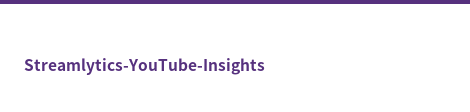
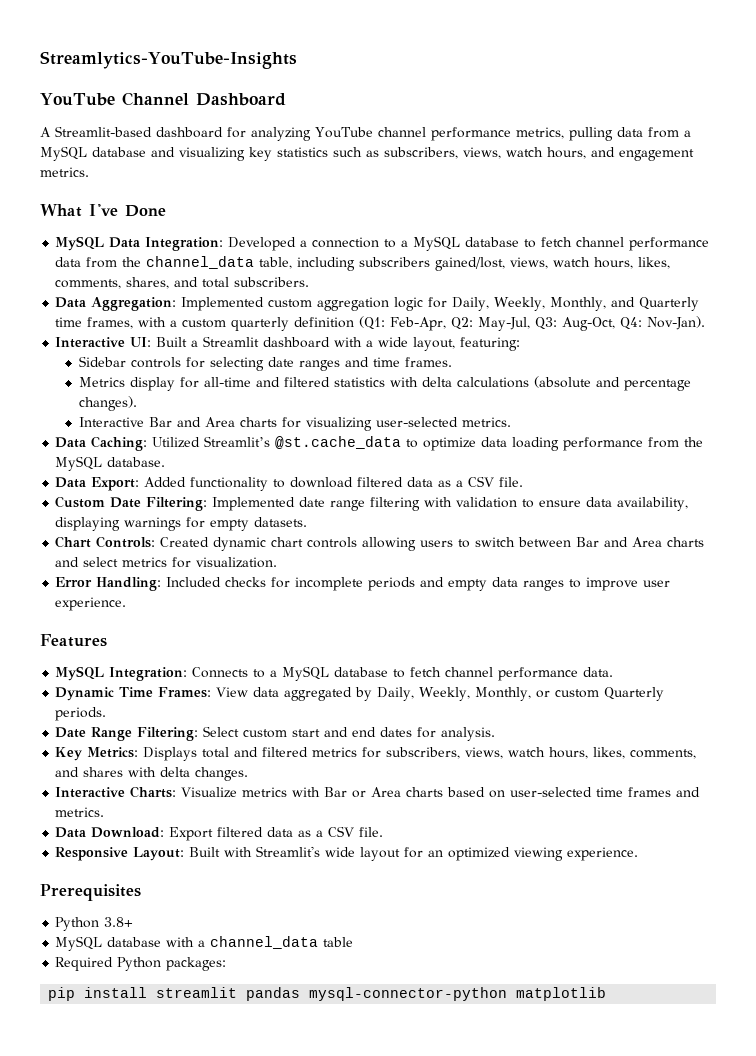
+ YouTube Channel Dashboard
+ A Streamlit-based dashboard for analyzing YouTube channel performance metrics, pulling data from a MySQL database and visualizing key statistics such as subscribers, views, watch hours, and engagement metrics.
+ What I've Done
+ MySQL Data Integration: Developed a connection to a MySQL database to fetch channel performance data from the channel_data table, including subscribers gained/lost, views, watch hours, likes, comments, shares, and total subscribers.
+ Data Aggregation: Implemented custom aggregation logic for Daily, Weekly, Monthly, and Quarterly time frames, with a custom quarterly definition (Q1: Feb-Apr, Q2: May-Jul, Q3: Aug-Oct, Q4: Nov-Jan).
+ Interactive UI: Built a Streamlit dashboard with a wide layout, featuring:
+ Sidebar controls for selecting date ranges and time frames.
+ Metrics display for all-time and filtered statistics with delta calculations (absolute and percentage changes).
+ Interactive Bar and Area charts for visualizing user-selected metrics.
+ Data Caching: Utilized Streamlit’s @st.cache_data to optimize data loading performance from the MySQL database.
+ Data Export: Added functionality to download filtered data as a CSV file.
+ Custom Date Filtering: Implemented date range filtering with validation to ensure data availability, displaying warnings for empty datasets.
+ Chart Controls: Created dynamic chart controls allowing users to switch between Bar and Area charts and select metrics for visualization.
+ Error Handling: Included checks for incomplete periods and empty data ranges to improve user experience.
+ Features
+ MySQL Integration: Connects to a MySQL database to fetch channel performance data.
+ Dynamic Time Frames: View data aggregated by Daily, Weekly, Monthly, or custom Quarterly periods.
+ Date Range Filtering: Select custom start and end dates for analysis.
+ Key Metrics: Displays total and filtered metrics for subscribers, views, watch hours, likes, comments, and shares with delta changes.
+ Interactive Charts: Visualize metrics with Bar or Area charts based on user-selected time frames and metrics.
+ Data Download: Export filtered data as a CSV file.
+ Responsive Layout: Built with Streamlit's wide layout for an optimized viewing experience.
+ Prerequisites
+ Python 3.8+
+ MySQL database with a channel_data table
+ Required Python packages:
+ pip install streamlit pandas mysql-connector-python matplotlib

